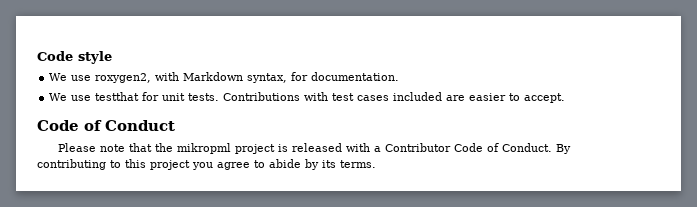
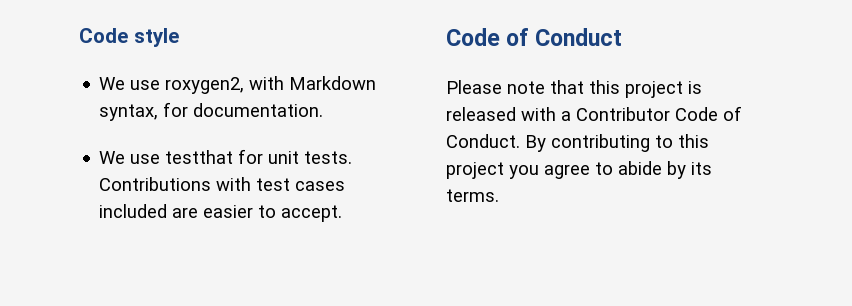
- Please note that the mikropml project is released with a Contributor Code of Conduct.
+ Please note that this project is released with a Contributor Code of Conduct.

